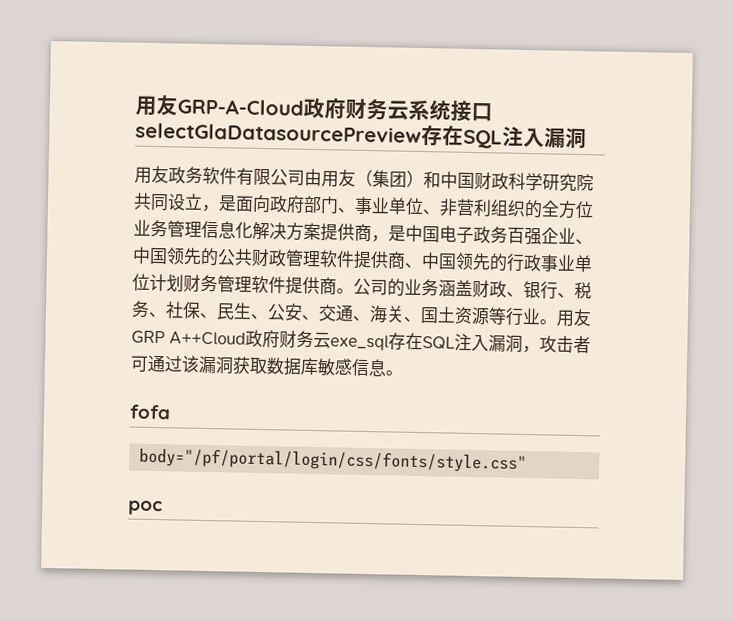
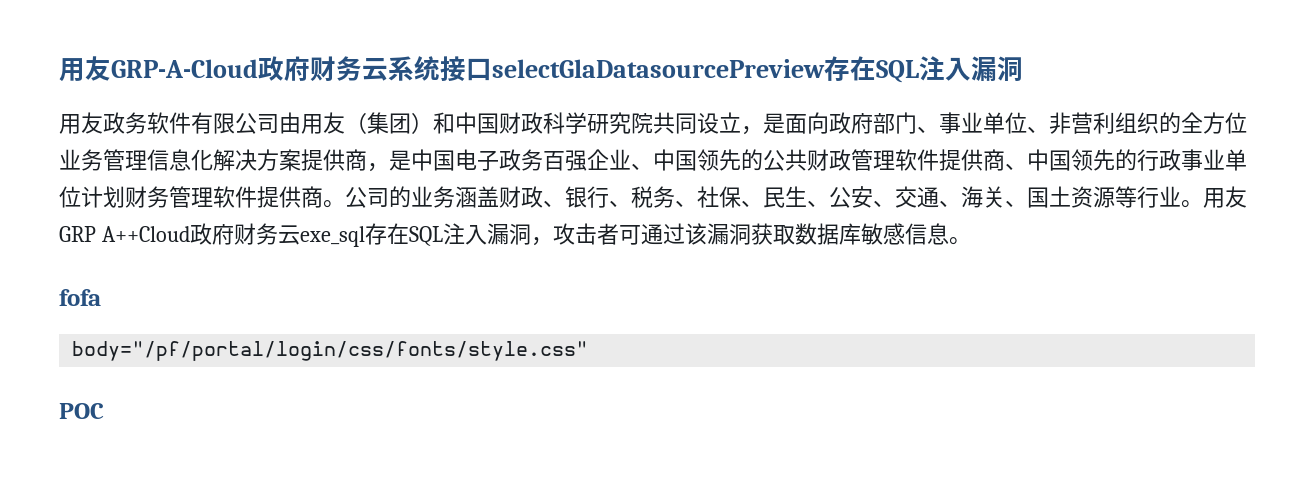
- poc
+ POC

